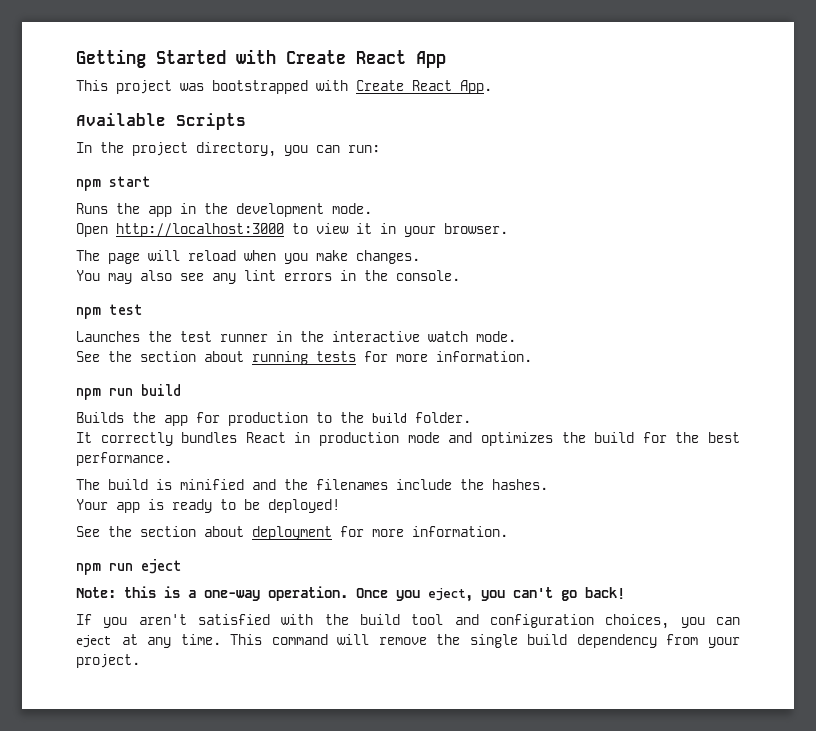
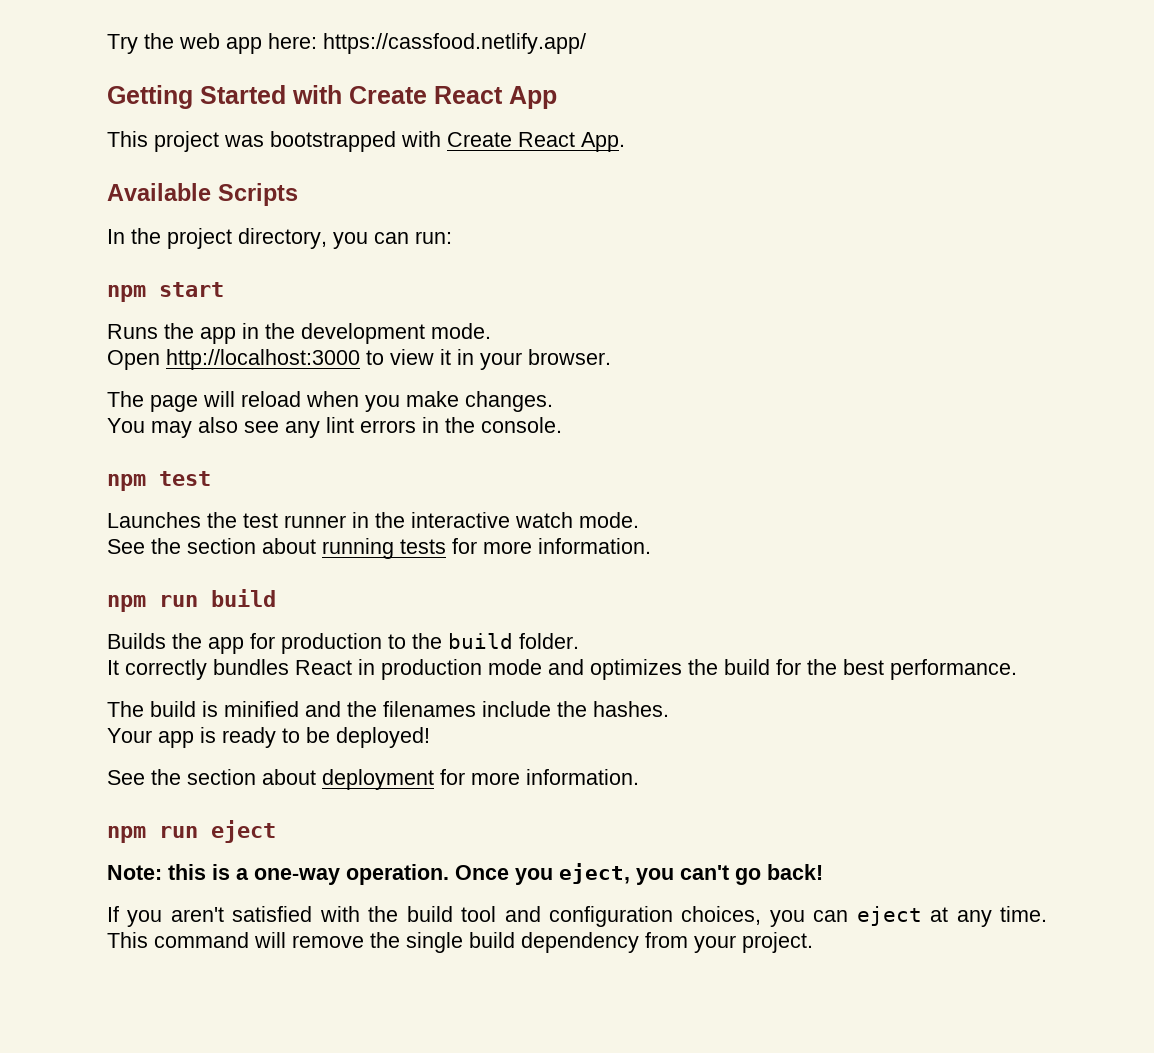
+ Try the web app here: https://cassfood.netlify.app/

